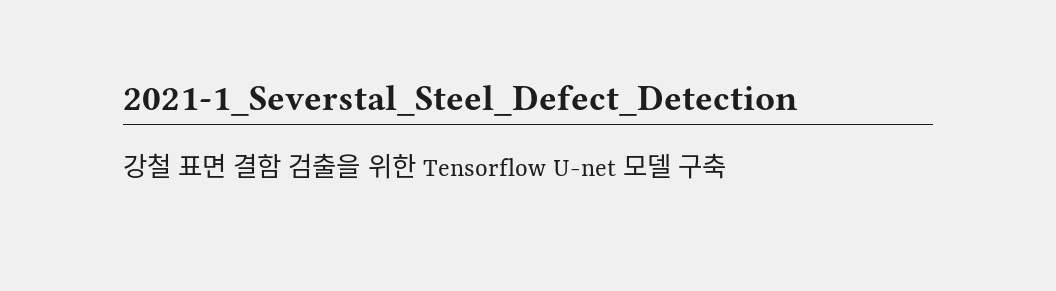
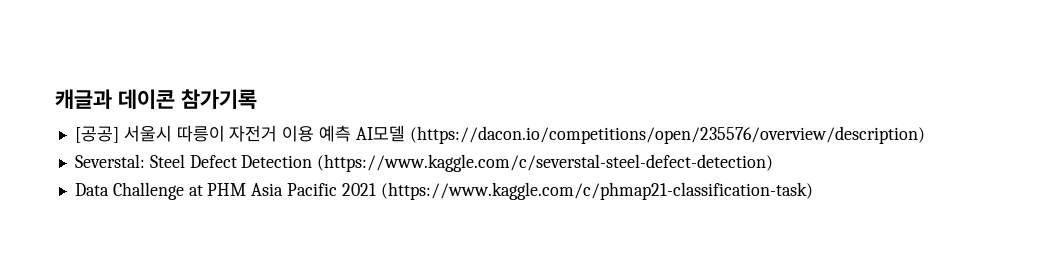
- 2021-1_Severstal_Steel_Defect_Detection
- 강철 표면 결함 검출을 위한 Tensorflow U-net 모델 구축
+ 캐글과 데이콘 참가기록
+ [공공] 서울시 따릉이 자전거 이용 예측 AI모델 (https://dacon.io/competitions/open/235576/overview/description)
+ Severstal: Steel Defect Detection (https://www.kaggle.com/c/severstal-steel-defect-detection)
+ Data Challenge at PHM Asia Pacific 2021 (https://www.kaggle.com/c/phmap21-classification-task)

